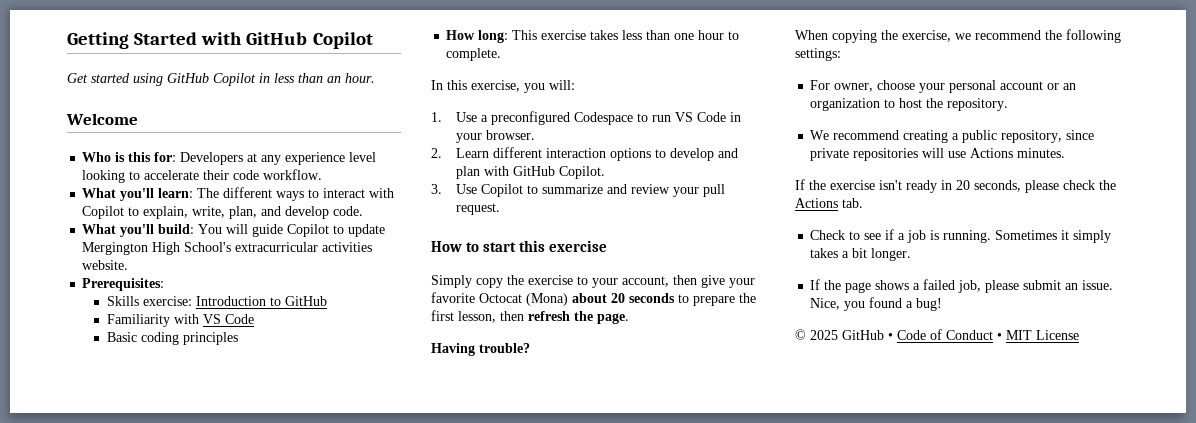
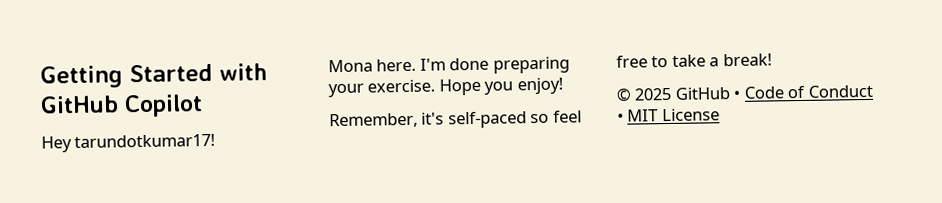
- Get started using GitHub Copilot in less than an hour.
- Welcome
- Who is this for: Developers at any experience level looking to accelerate their code workflow.
- What you'll learn: The different ways to interact with Copilot to explain, write, plan, and develop code.
- What you'll build: You will guide Copilot to update Mergington High School's extracurricular activities website.
- Prerequisites:
- Skills exercise: Introduction to GitHub
- Familiarity with VS Code
- Basic coding principles
- How long: This exercise takes less than one hour to complete.
- In this exercise, you will:
- 1. Use a preconfigured Codespace to run VS Code in your browser.
- 2. Learn different interaction options to develop and plan with GitHub Copilot.
- 3. Use Copilot to summarize and review your pull request.
- How to start this exercise
- Simply copy the exercise to your account, then give your favorite Octocat (Mona) about 20 seconds to prepare the first lesson, then refresh the page.
- Having trouble?
- When copying the exercise, we recommend the following settings:
- For owner, choose your personal account or an organization to host the repository.
- We recommend creating a public repository, since private repositories will use Actions minutes.
- If the exercise isn't ready in 20 seconds, please check the Actions tab.
- Check to see if a job is running. Sometimes it simply takes a bit longer.
- If the page shows a failed job, please submit an issue. Nice, you found a bug!
+ Hey tarundotkumar17!
+ Mona here. I'm done preparing your exercise. Hope you enjoy!
+ Remember, it's self-paced so feel free to take a break!

